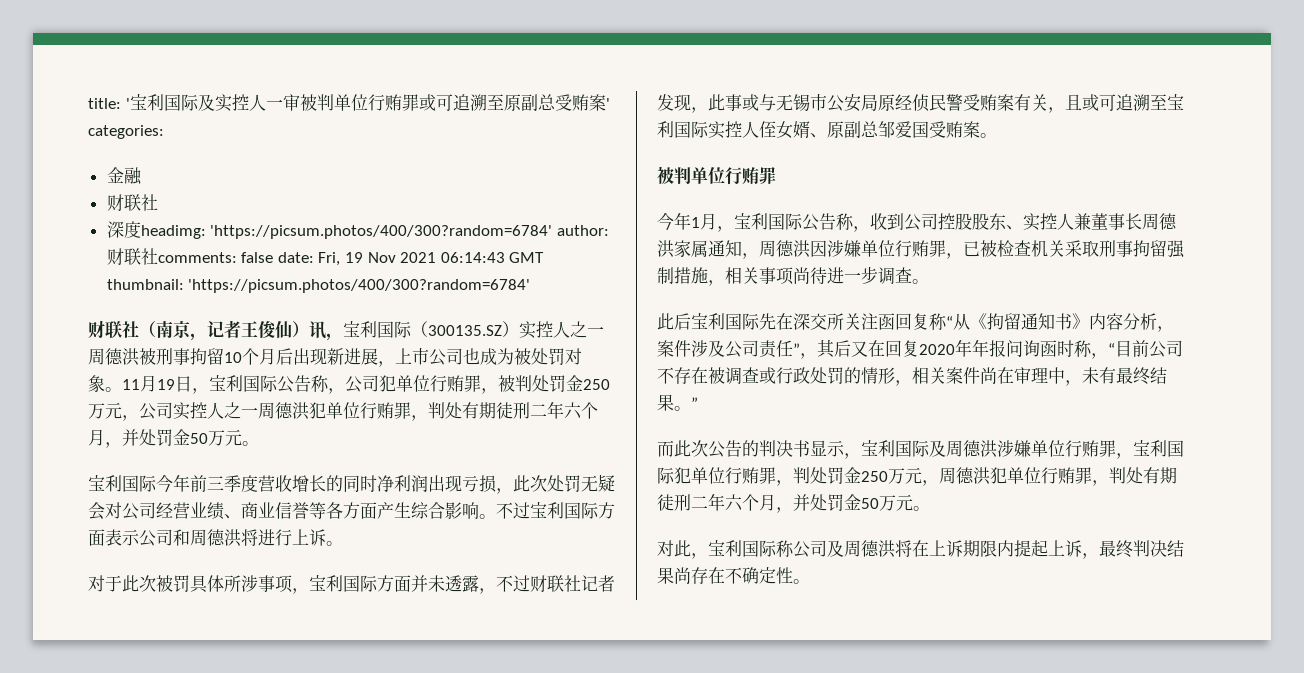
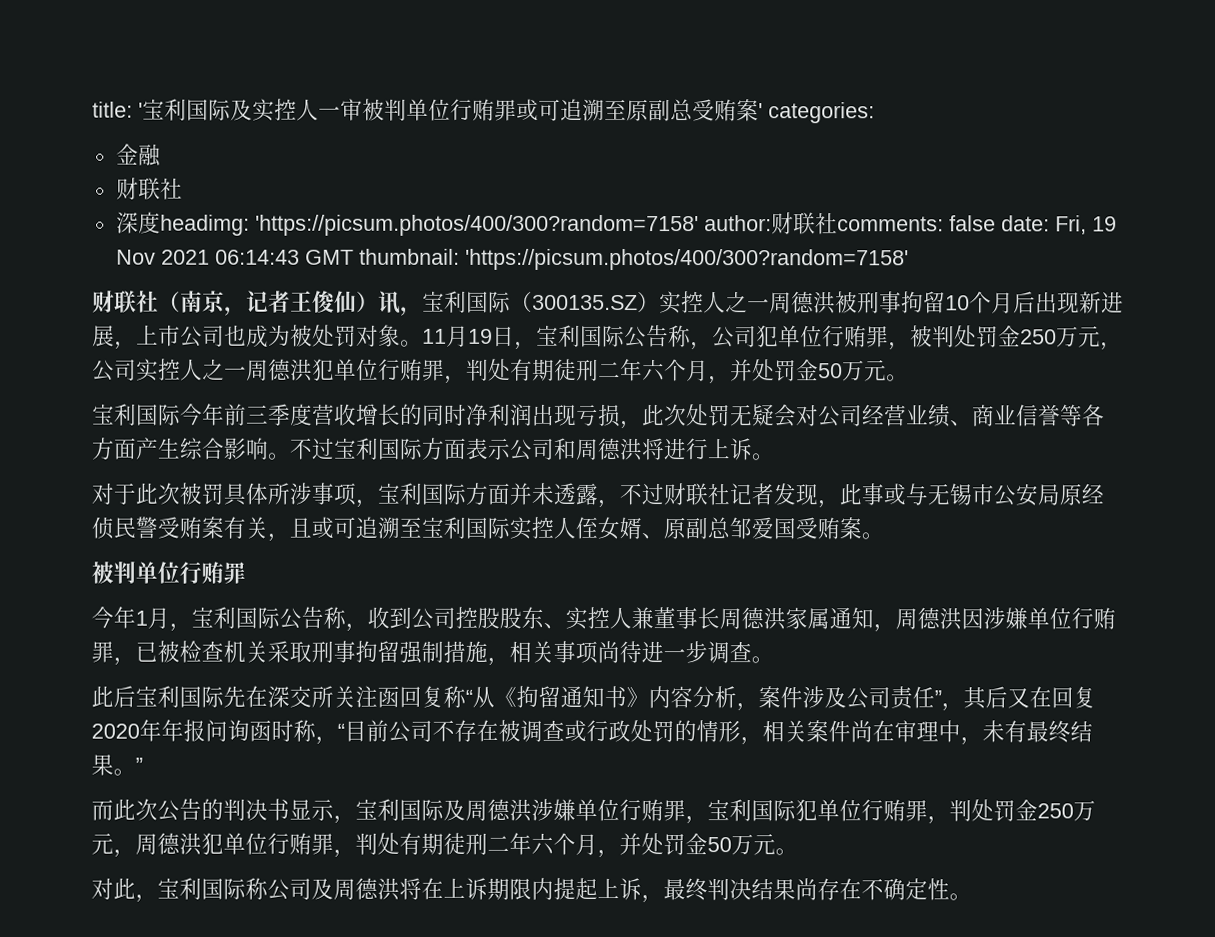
- 深度headimg: 'https://picsum.photos/400/300?random=6784' author:财联社comments: false date: Fri, 19 Nov 2021 06:14:43 GMT thumbnail: 'https://picsum.photos/400/300?random=6784'
+ 深度headimg: 'https://picsum.photos/400/300?random=7158' author:财联社comments: false date: Fri, 19 Nov 2021 06:14:43 GMT thumbnail: 'https://picsum.photos/400/300?random=7158'

